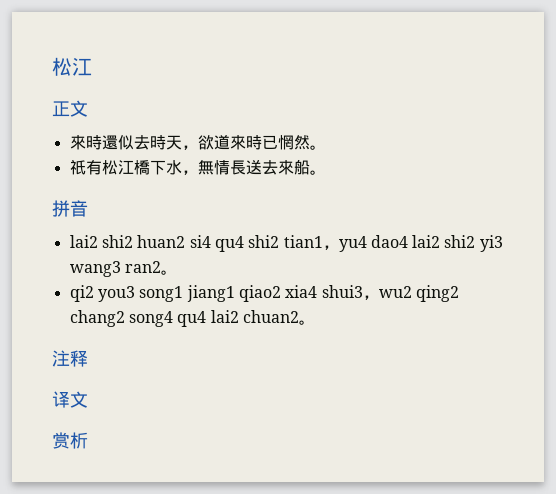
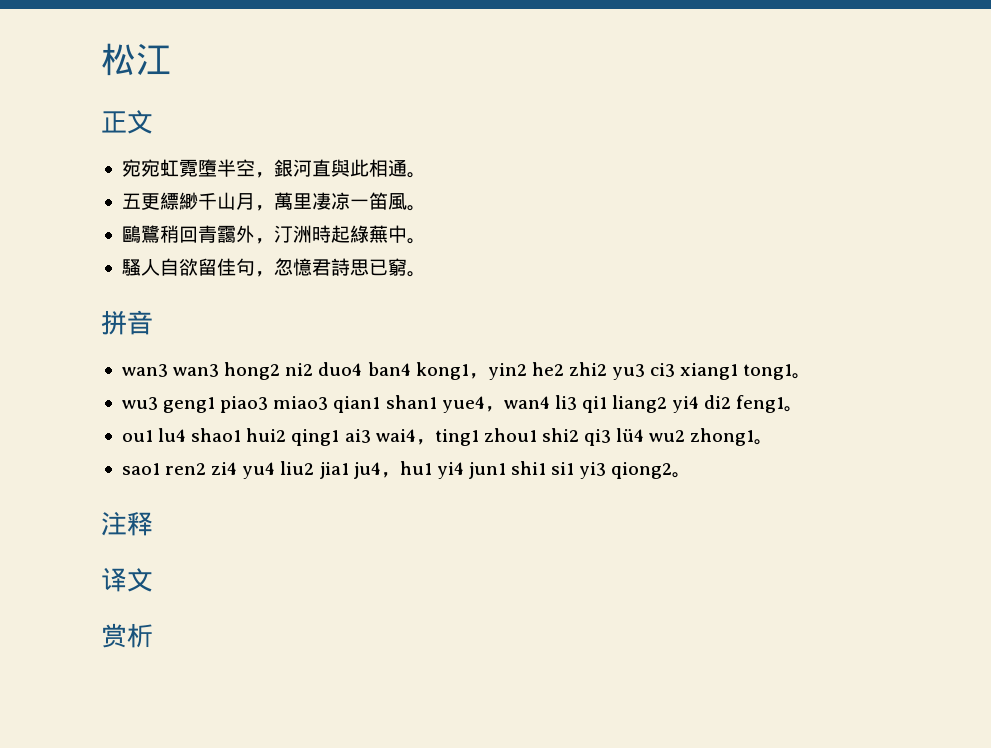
- 來時還似去時天，欲道來時已惘然。
- 祇有松江橋下水，無情長送去來船。
+ 宛宛虹霓墮半空，銀河直與此相通。
+ 五更縹緲千山月，萬里凄凉一笛風。
+ 鷗鷺稍回青靄外，汀洲時起綠蕪中。
+ 騷人自欲留佳句，忽憶君詩思已窮。
  拼音
- lai2 shi2 huan2 si4 qu4 shi2 tian1，yu4 dao4 lai2 shi2 yi3 wang3 ran2。
- qi2 you3 song1 jiang1 qiao2 xia4 shui3，wu2 qing2 chang2 song4 qu4 lai2 chuan2。
+ wan3 wan3 hong2 ni2 duo4 ban4 kong1，yin2 he2 zhi2 yu3 ci3 xiang1 tong1。
+ wu3 geng1 piao3 miao3 qian1 shan1 yue4，wan4 li3 qi1 liang2 yi4 di2 feng1。
+ ou1 lu4 shao1 hui2 qing1 ai3 wai4，ting1 zhou1 shi2 qi3 lü4 wu2 zhong1。
+ sao1 ren2 zi4 yu4 liu2 jia1 ju4，hu1 yi4 jun1 shi1 si1 yi3 qiong2。

